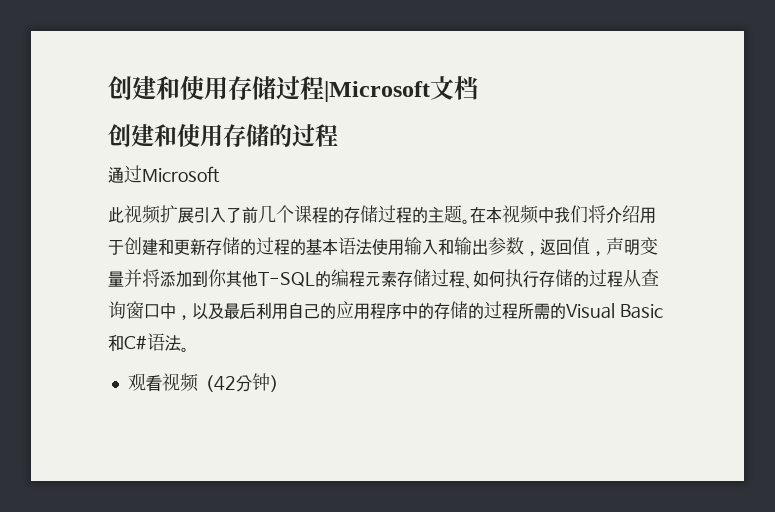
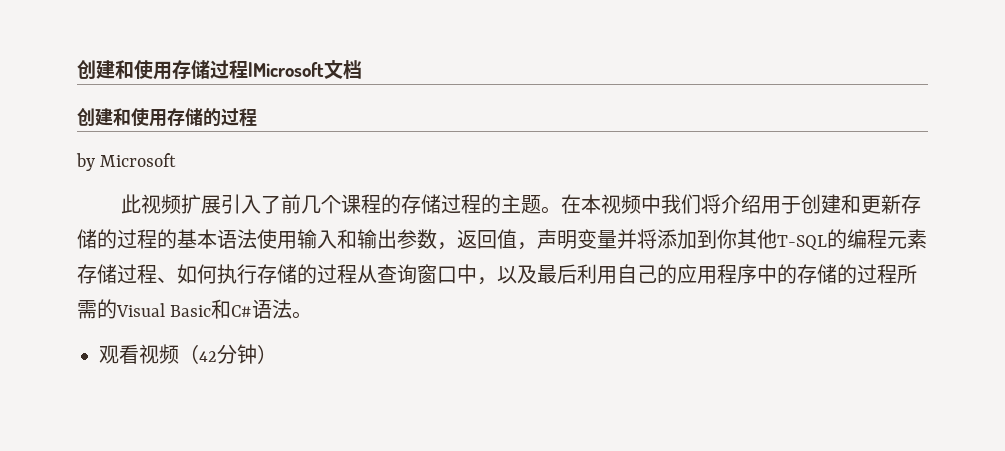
- 通过Microsoft
+ by Microsoft

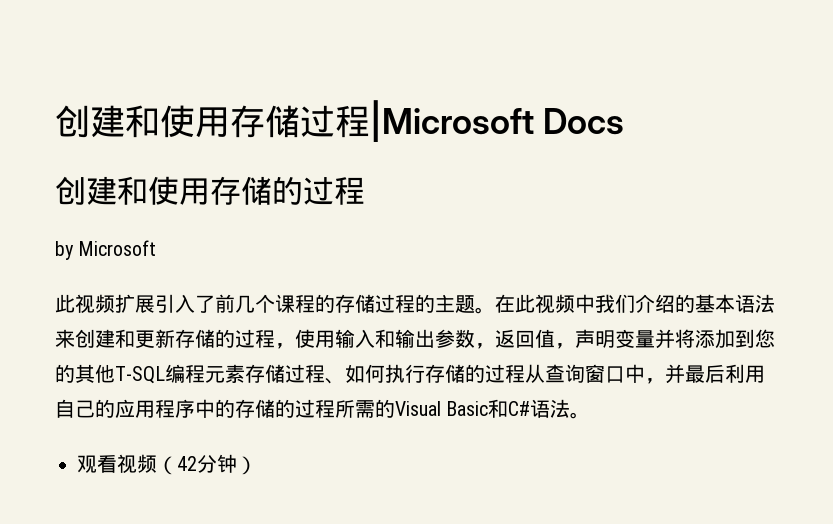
- 创建和使用存储过程|Microsoft文档
+ 创建和使用存储过程|Microsoft Docs
- 在本视频中我们将介绍用于创建和更新存储的过程的基本语法使用输入和输出参数，返回值，声明变量并将添加到你其他T-SQL的编程元素存储过程、如何执行存储的过程从查询窗口中，以及最后利用自己的应用程序中的存储的过程所需的Visual Basic和C#语法。
+ 在此视频中我们介绍的基本语法来创建和更新存储的过程，使用输入和输出参数，返回值，声明变量并将添加到您的其他T-SQL编程元素存储过程、如何执行存储的过程从查询窗口中，并最后利用自己的应用程序中的存储的过程所需的Visual Basic和C#语法。

